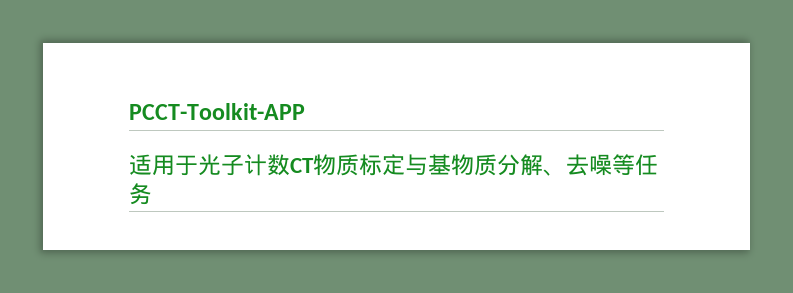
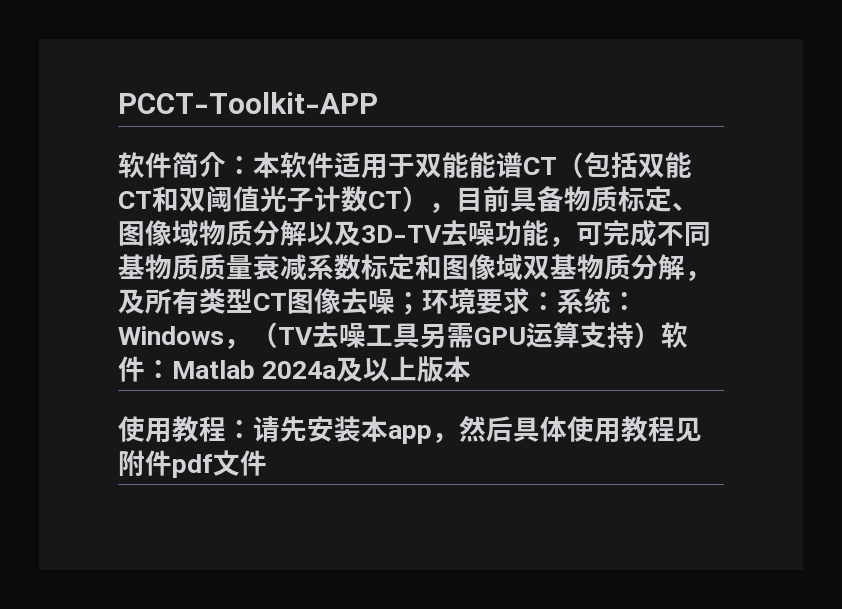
- 适用于光子计数CT物质标定与基物质分解、去噪等任务
+ 软件简介：本软件适用于双能能谱CT（包括双能CT和双阈值光子计数CT），目前具备物质标定、图像域物质分解以及3D-TV去噪功能，可完成不同基物质质量衰减系数标定和图像域双基物质分解，及所有类型CT图像去噪；环境要求：系统：Windows，（TV去噪工具另需GPU运算支持）软件：Matlab 2024a及以上版本
+ 使用教程：请先安装本app，然后具体使用教程见附件pdf文件

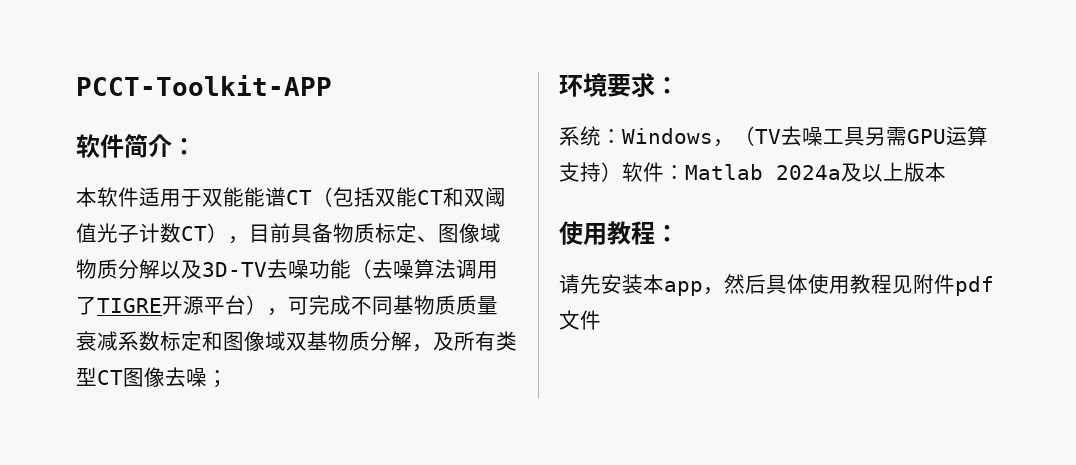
- 软件简介：本软件适用于双能能谱CT（包括双能CT和双阈值光子计数CT），目前具备物质标定、图像域物质分解以及3D-TV去噪功能，可完成不同基物质质量衰减系数标定和图像域双基物质分解，及所有类型CT图像去噪；环境要求：系统：
+ 软件简介：
+ 本软件适用于双能能谱CT（包括双能CT和双阈值光子计数CT），目前具备物质标定、图像域物质分解以及3D-TV去噪功能（去噪算法调用了TIGRE开源平台），可完成不同基物质质量衰减系数标定和图像域双基物质分解，及所有类型CT图像去噪；
+ 环境要求：
+ 系统：
- 使用教程：请先安装本app，然后具体使用教程见附件pdf文件
+ 使用教程：
+ 请先安装本app，然后具体使用教程见附件pdf文件

